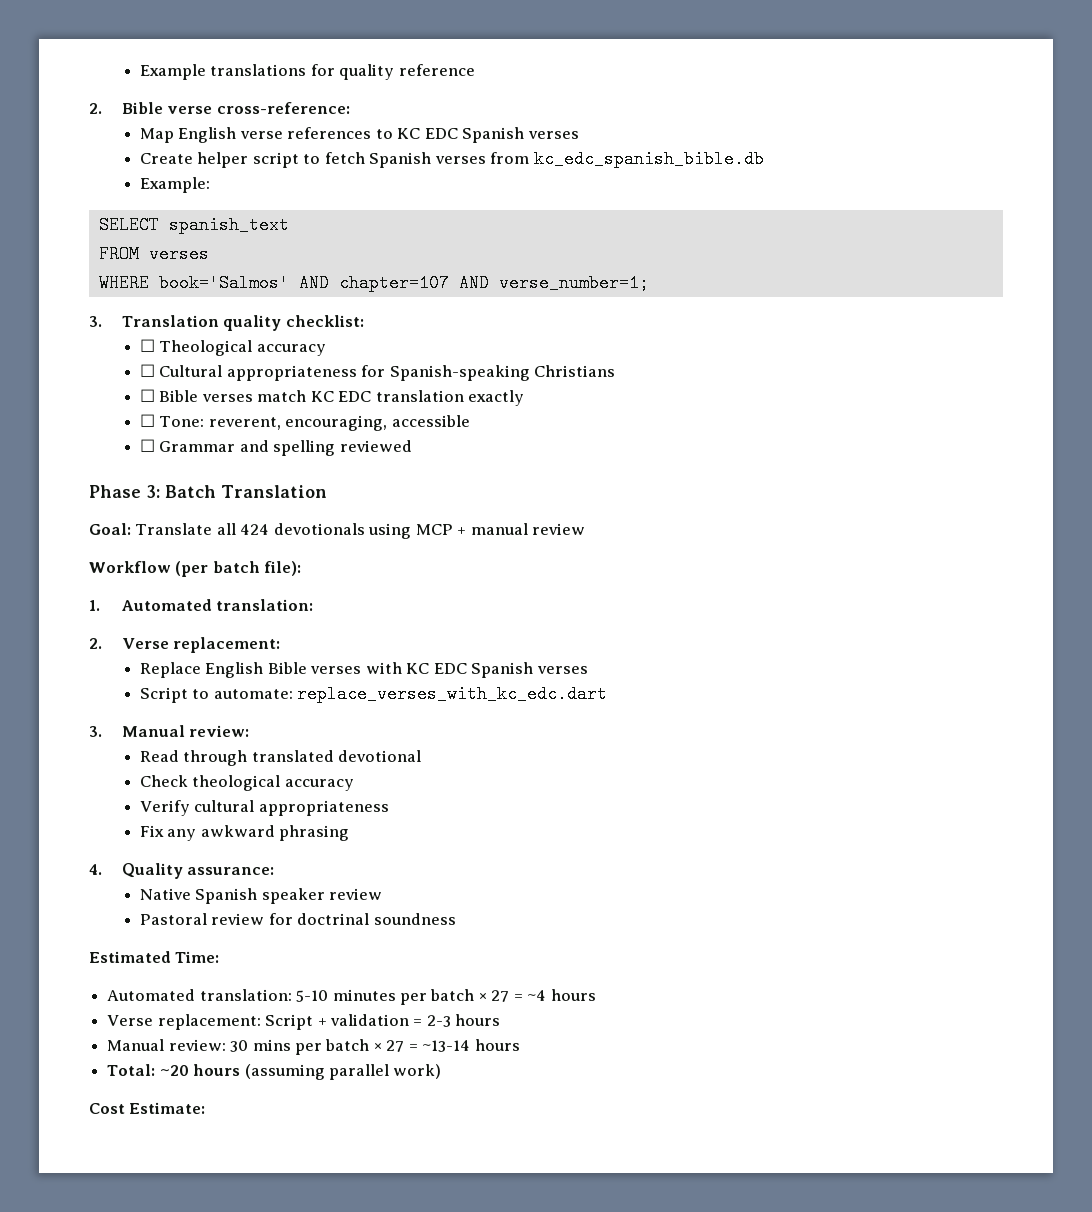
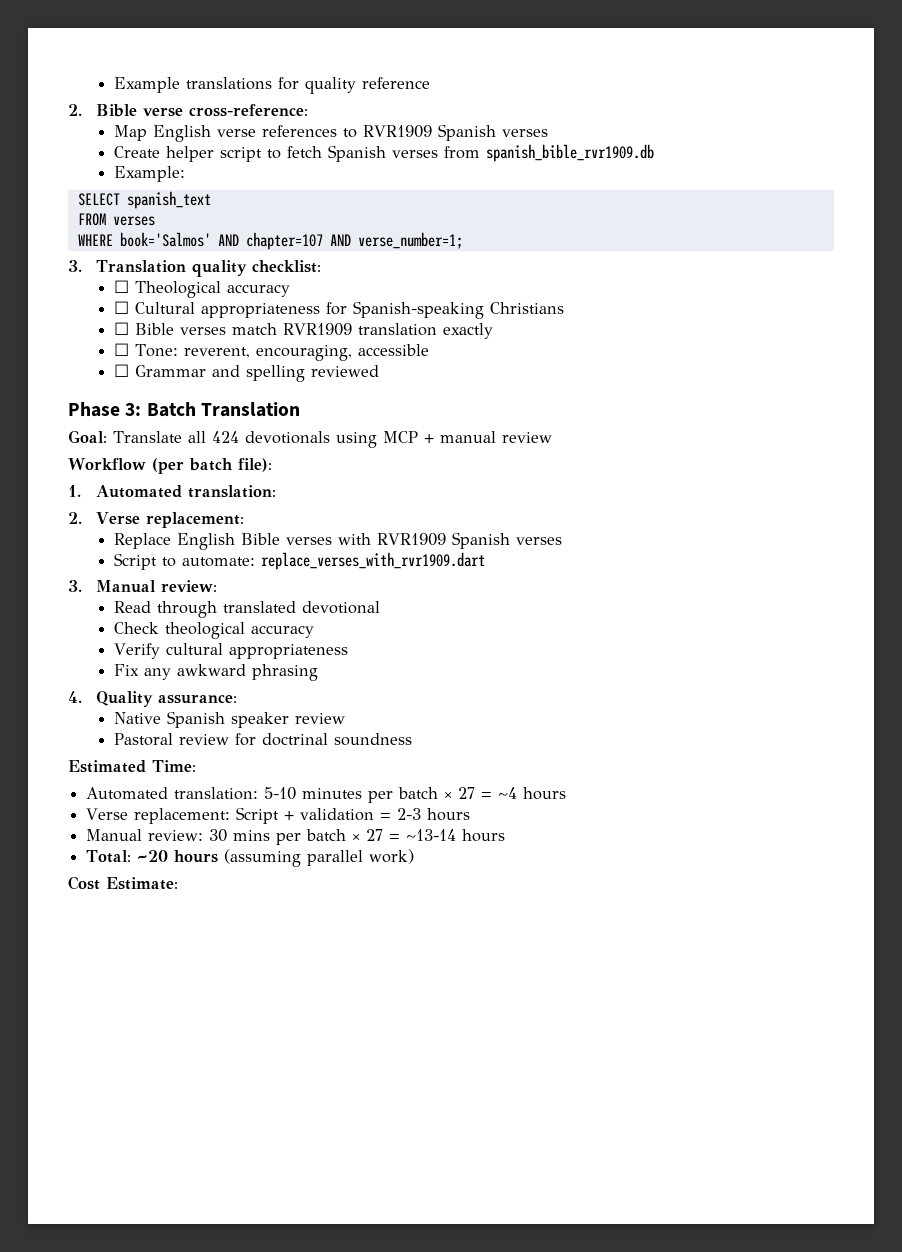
- Map English verse references to KC EDC Spanish verses
+ Map English verse references to RVR1909 Spanish verses
- Create helper script to fetch Spanish verses from kc_edc_spanish_bible.db
+ Create helper script to fetch Spanish verses from spanish_bible_rvr1909.db
- ☐ Bible verses match KC EDC translation exactly
+ ☐ Bible verses match RVR1909 translation exactly
- Replace English Bible verses with KC EDC Spanish verses
+ Replace English Bible verses with RVR1909 Spanish verses
- Script to automate: replace_verses_with_kc_edc.dart
+ Script to automate: replace_verses_with_rvr1909.dart

